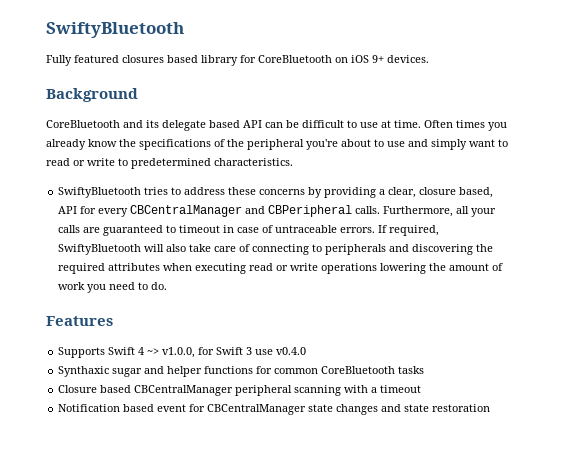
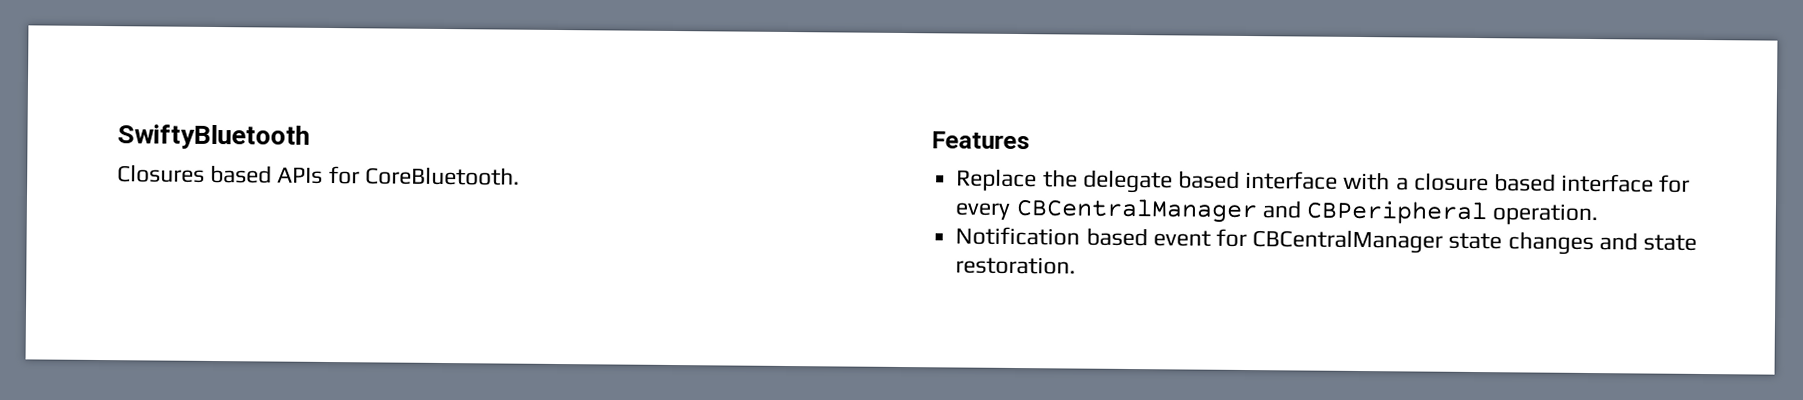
- Fully featured closures based library for CoreBluetooth on iOS 9+ devices.
- Background
- CoreBluetooth and its delegate based API can be difficult to use at time. Often times you already know the specifications of the peripheral you're about to use and simply want to read or write to predetermined characteristics.
- SwiftyBluetooth tries to address these concerns by providing a clear, closure based, API for every CBCentralManager and CBPeripheral calls. Furthermore, all your calls are guaranteed to timeout in case of untraceable errors. If required, SwiftyBluetooth will also take care of connecting to peripherals and discovering the required attributes when executing read or write operations lowering the amount of work you need to do.
+ Closures based APIs for CoreBluetooth.
  Features
- Supports Swift 4 ~> v1.0.0, for Swift 3 use v0.4.0
- Synthaxic sugar and helper functions for common CoreBluetooth tasks
- Closure based CBCentralManager peripheral scanning with a timeout
+ Replace the delegate based interface with a closure based interface for every CBCentralManager and CBPeripheral operation.
- Notification based event for CBCentralManager state changes and state restoration
+ Notification based event for CBCentralManager state changes and state restoration.

